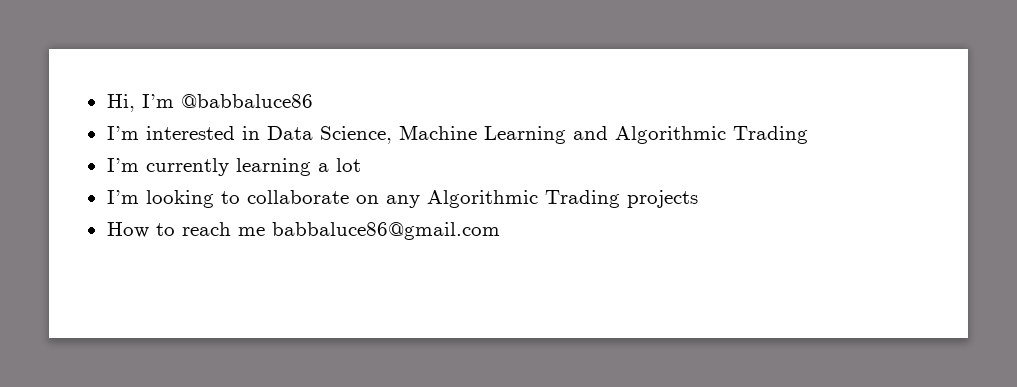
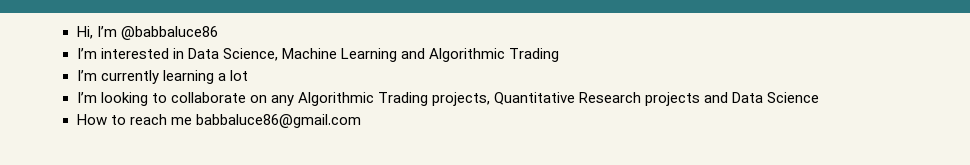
- I’m looking to collaborate on any Algorithmic Trading projects
+ I’m looking to collaborate on any Algorithmic Trading projects, Quantitative Research projects and Data Science

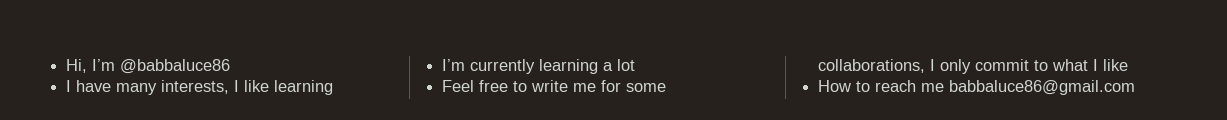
- I’m interested in Data Science, Machine Learning and Algorithmic Trading
+ I have many interests, I like learning
- I’m looking to collaborate on any Algorithmic Trading projects, Quantitative Research projects and Data Science
+ Feel free to write me for some collaborations, I only commit to what I like

